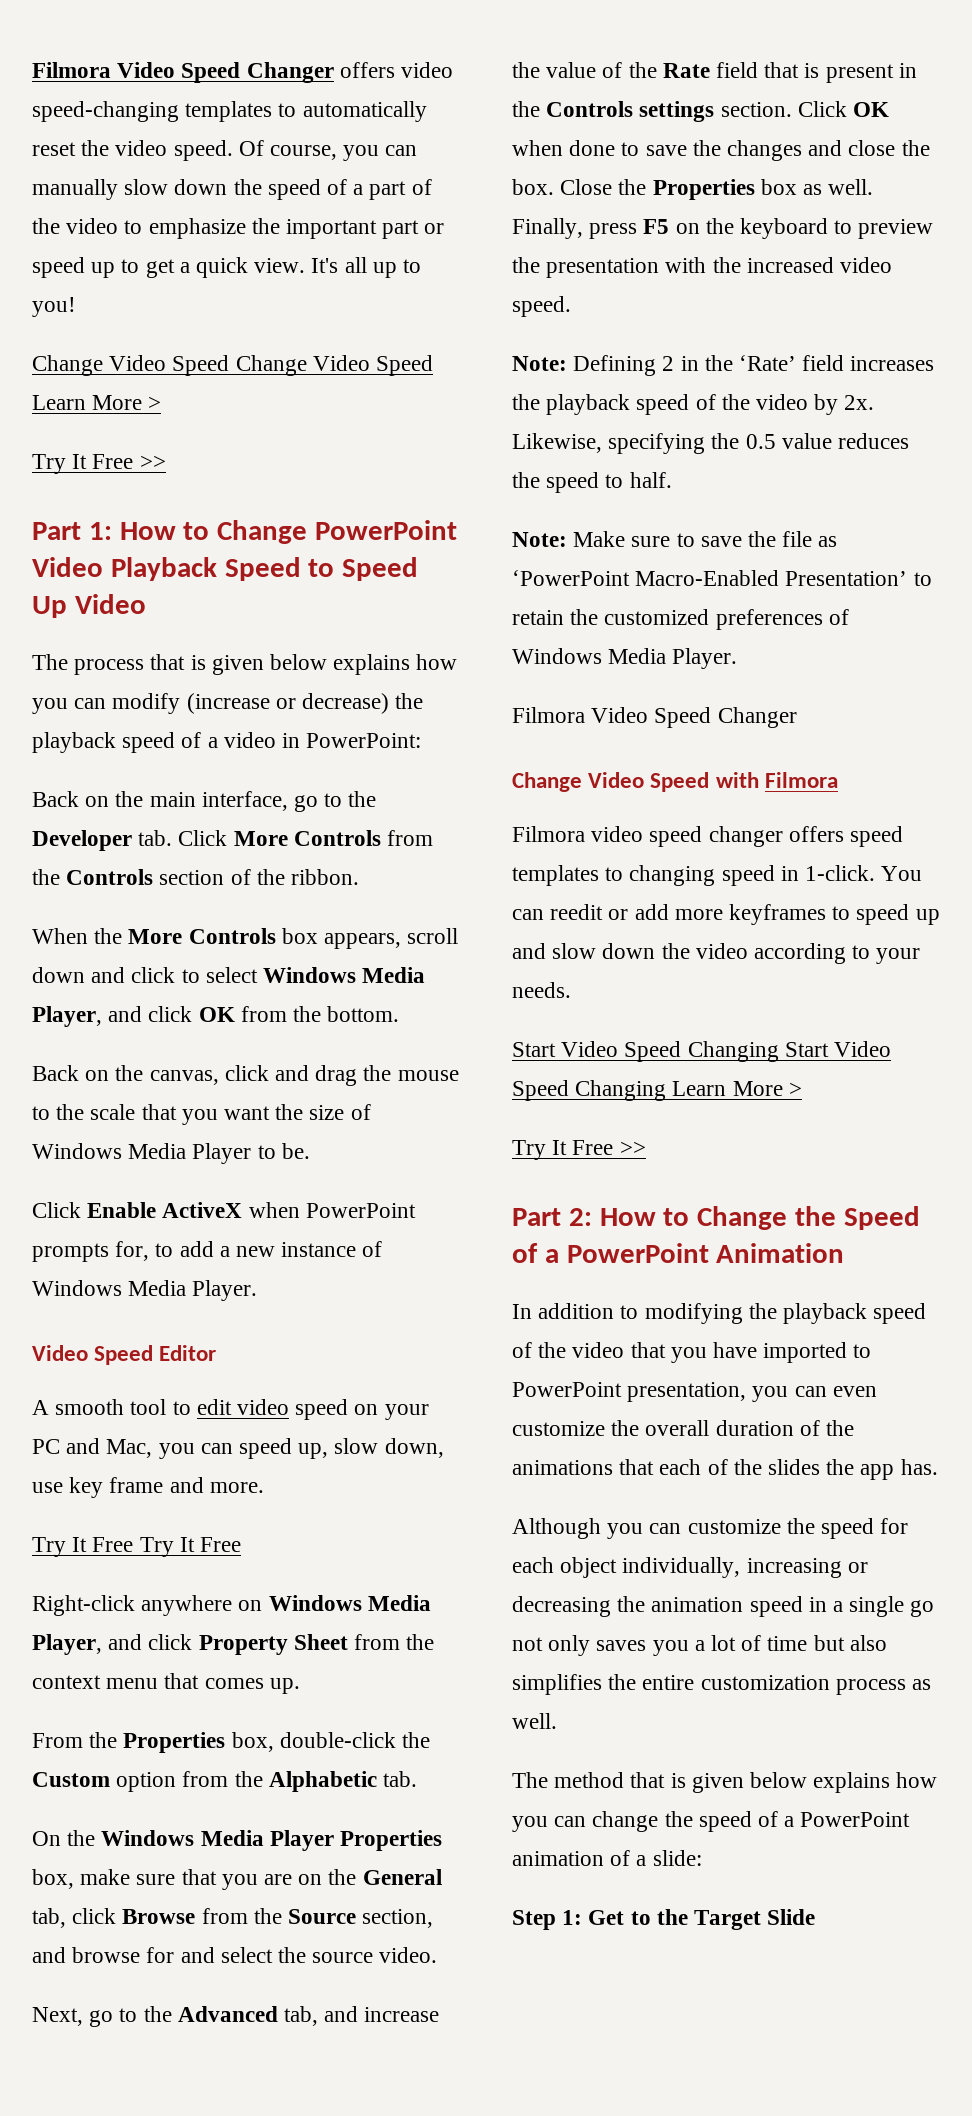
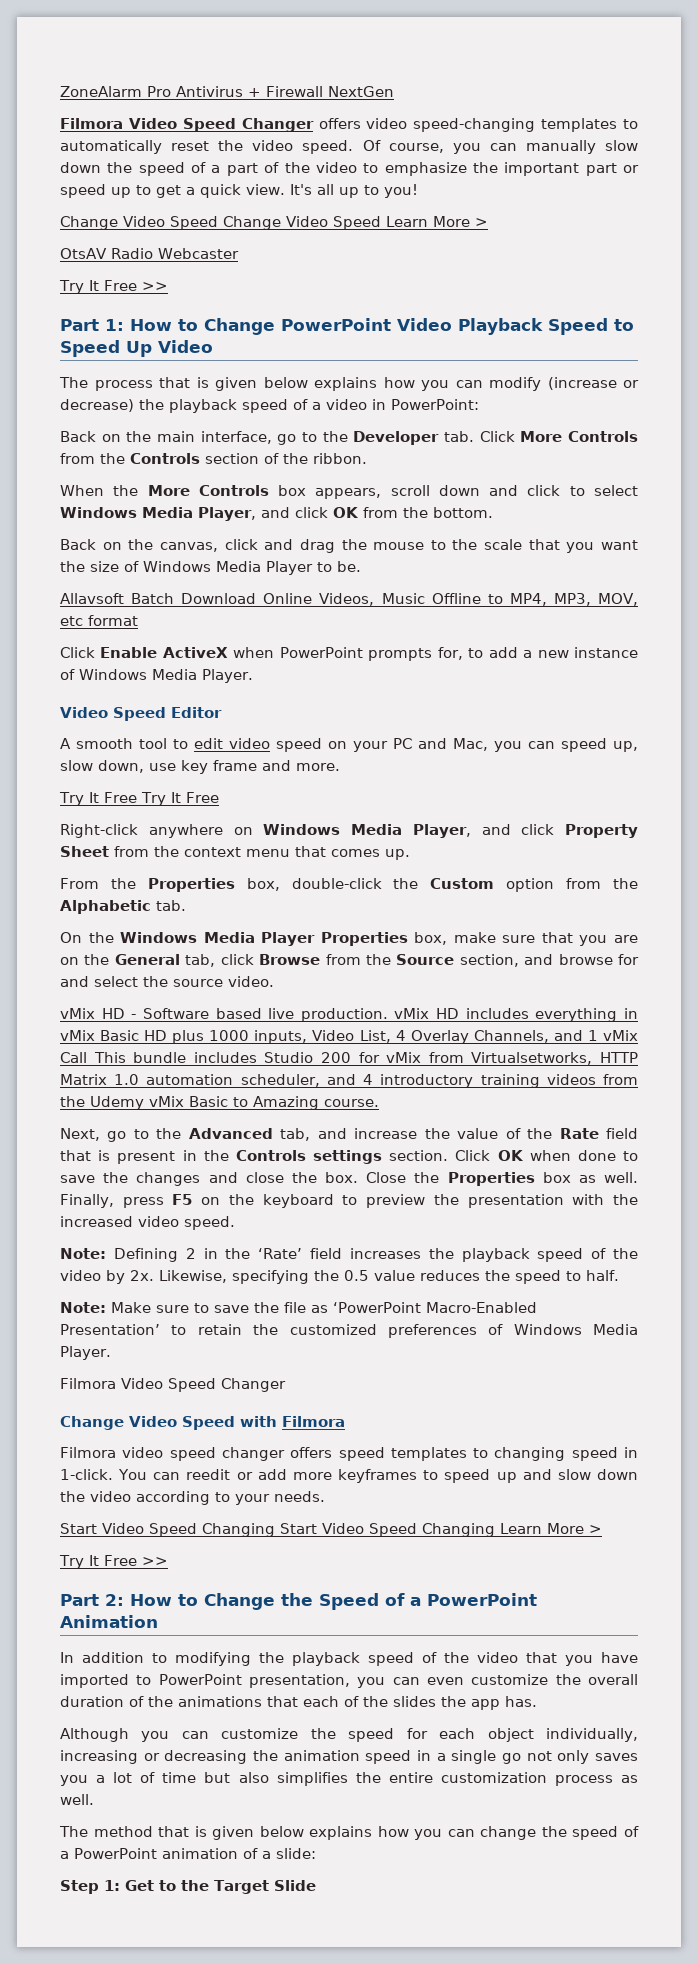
+ ZoneAlarm Pro Antivirus + Firewall NextGen
+ OtsAV Radio Webcaster
+ Allavsoft Batch Download Online Videos, Music Offline to MP4, MP3, MOV, etc format
+ vMix HD - Software based live production. vMix HD includes everything in vMix Basic HD plus 1000 inputs, Video List, 4 Overlay Channels, and 1 vMix Call This bundle includes Studio 200 for vMix from Virtualsetworks, HTTP Matrix 1.0 automation scheduler, and 4 introductory training videos from the Udemy vMix Basic to Amazing course.

